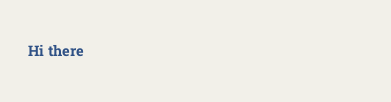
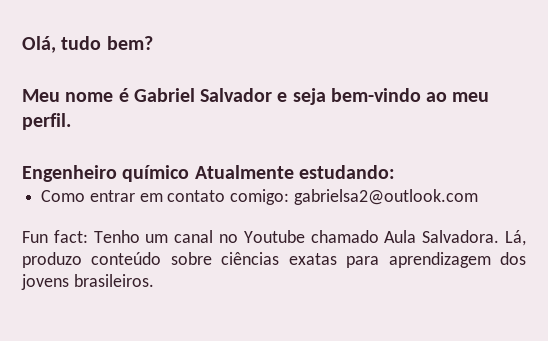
- Hi there
+ Olá, tudo bem?
+ Meu nome é Gabriel Salvador e seja bem-vindo ao meu perfil.
+ Engenheiro químico Atualmente estudando:
+ Como entrar em contato comigo: gabrielsa2@outlook.com
+ Fun fact: Tenho um canal no Youtube chamado Aula Salvadora. Lá, produzo conteúdo sobre ciências exatas para aprendizagem dos jovens brasileiros.

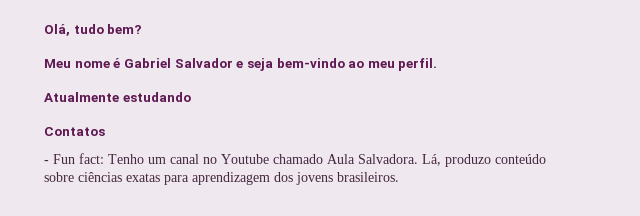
- Engenheiro químico Atualmente estudando:
- Como entrar em contato comigo: gabrielsa2@outlook.com
- Fun fact: Tenho um canal no Youtube chamado Aula Salvadora.
+ Atualmente estudando
+ Contatos
+ - Fun fact: Tenho um canal no Youtube chamado Aula Salvadora.

